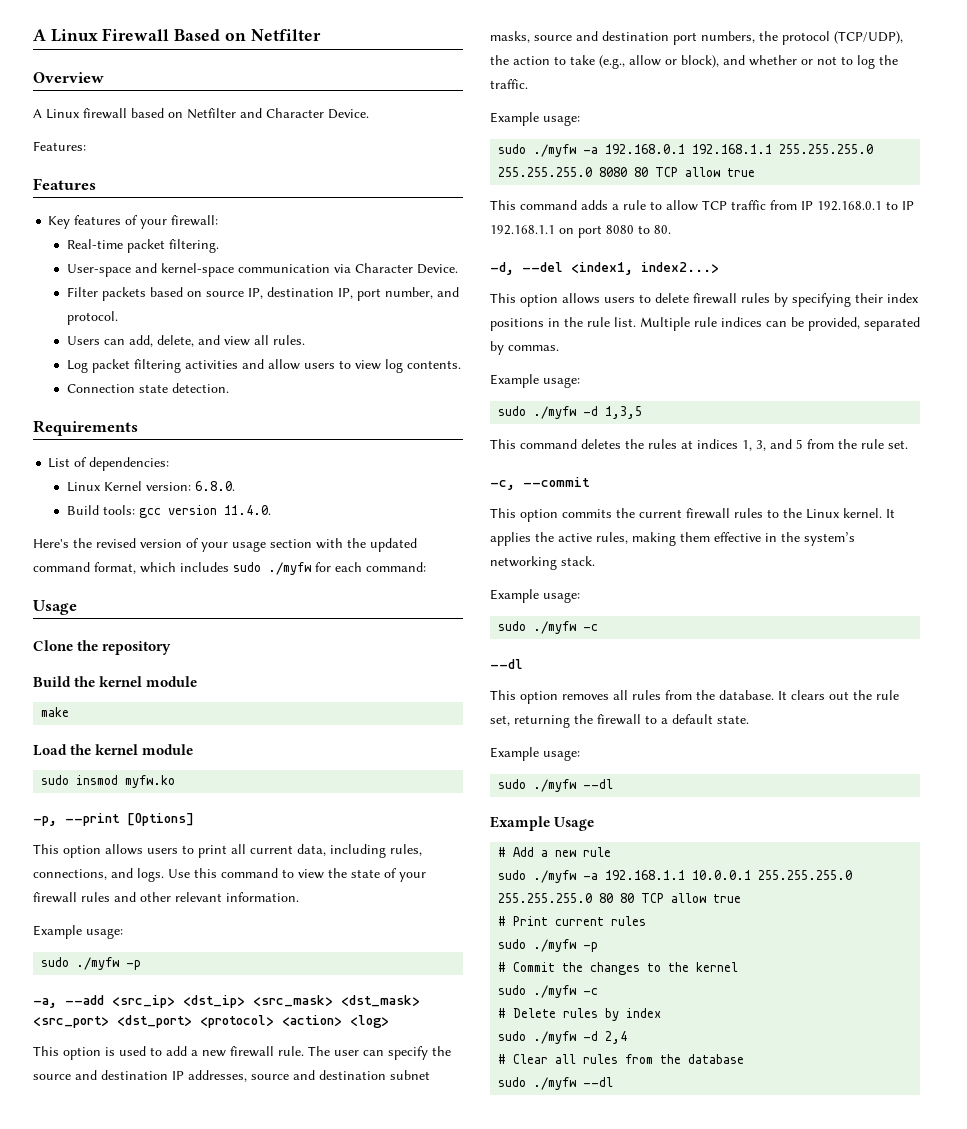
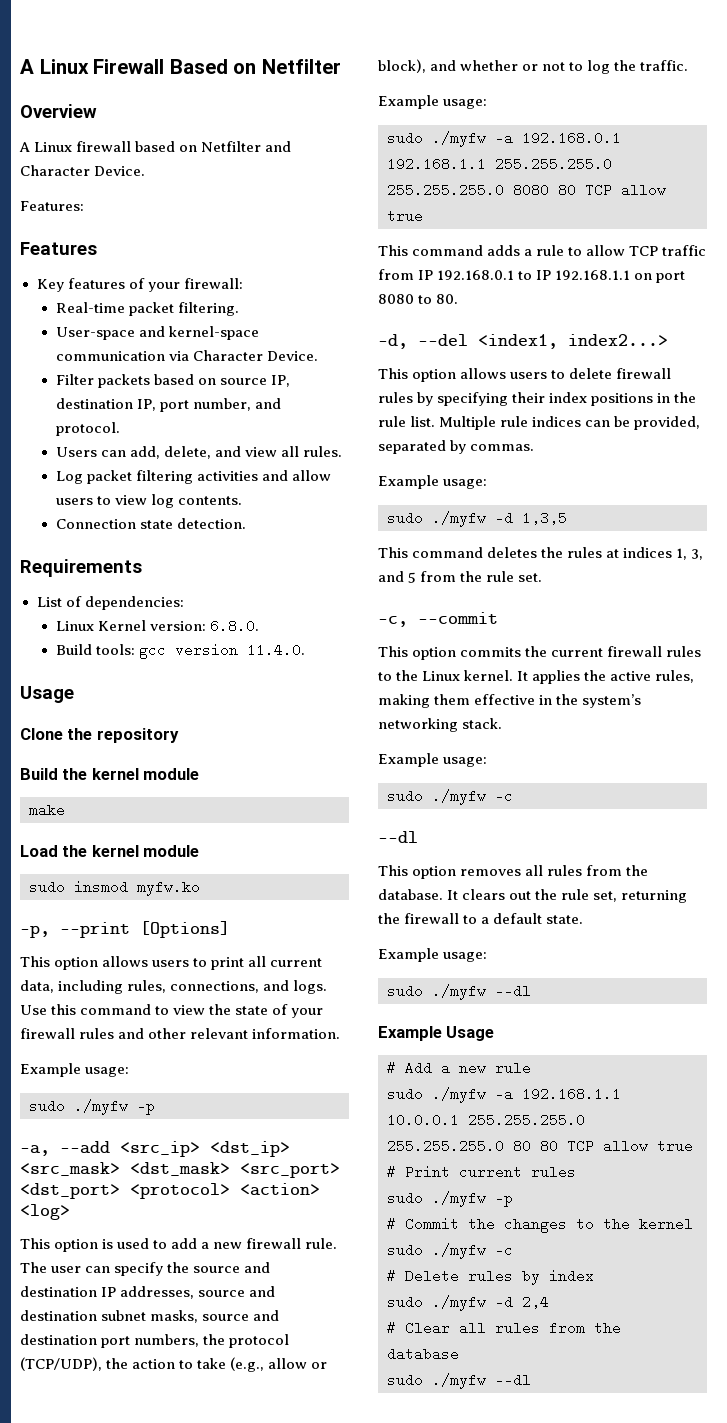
- Here's the revised version of your usage section with the updated command format, which includes sudo ./myfw for each command:

